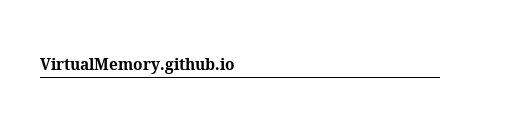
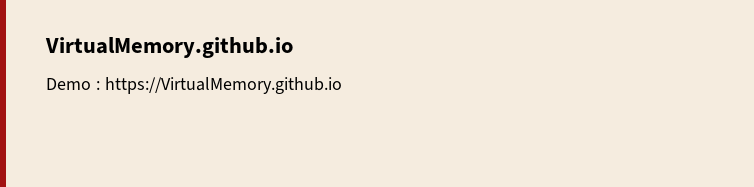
+ Demo : https://VirtualMemory.github.io

